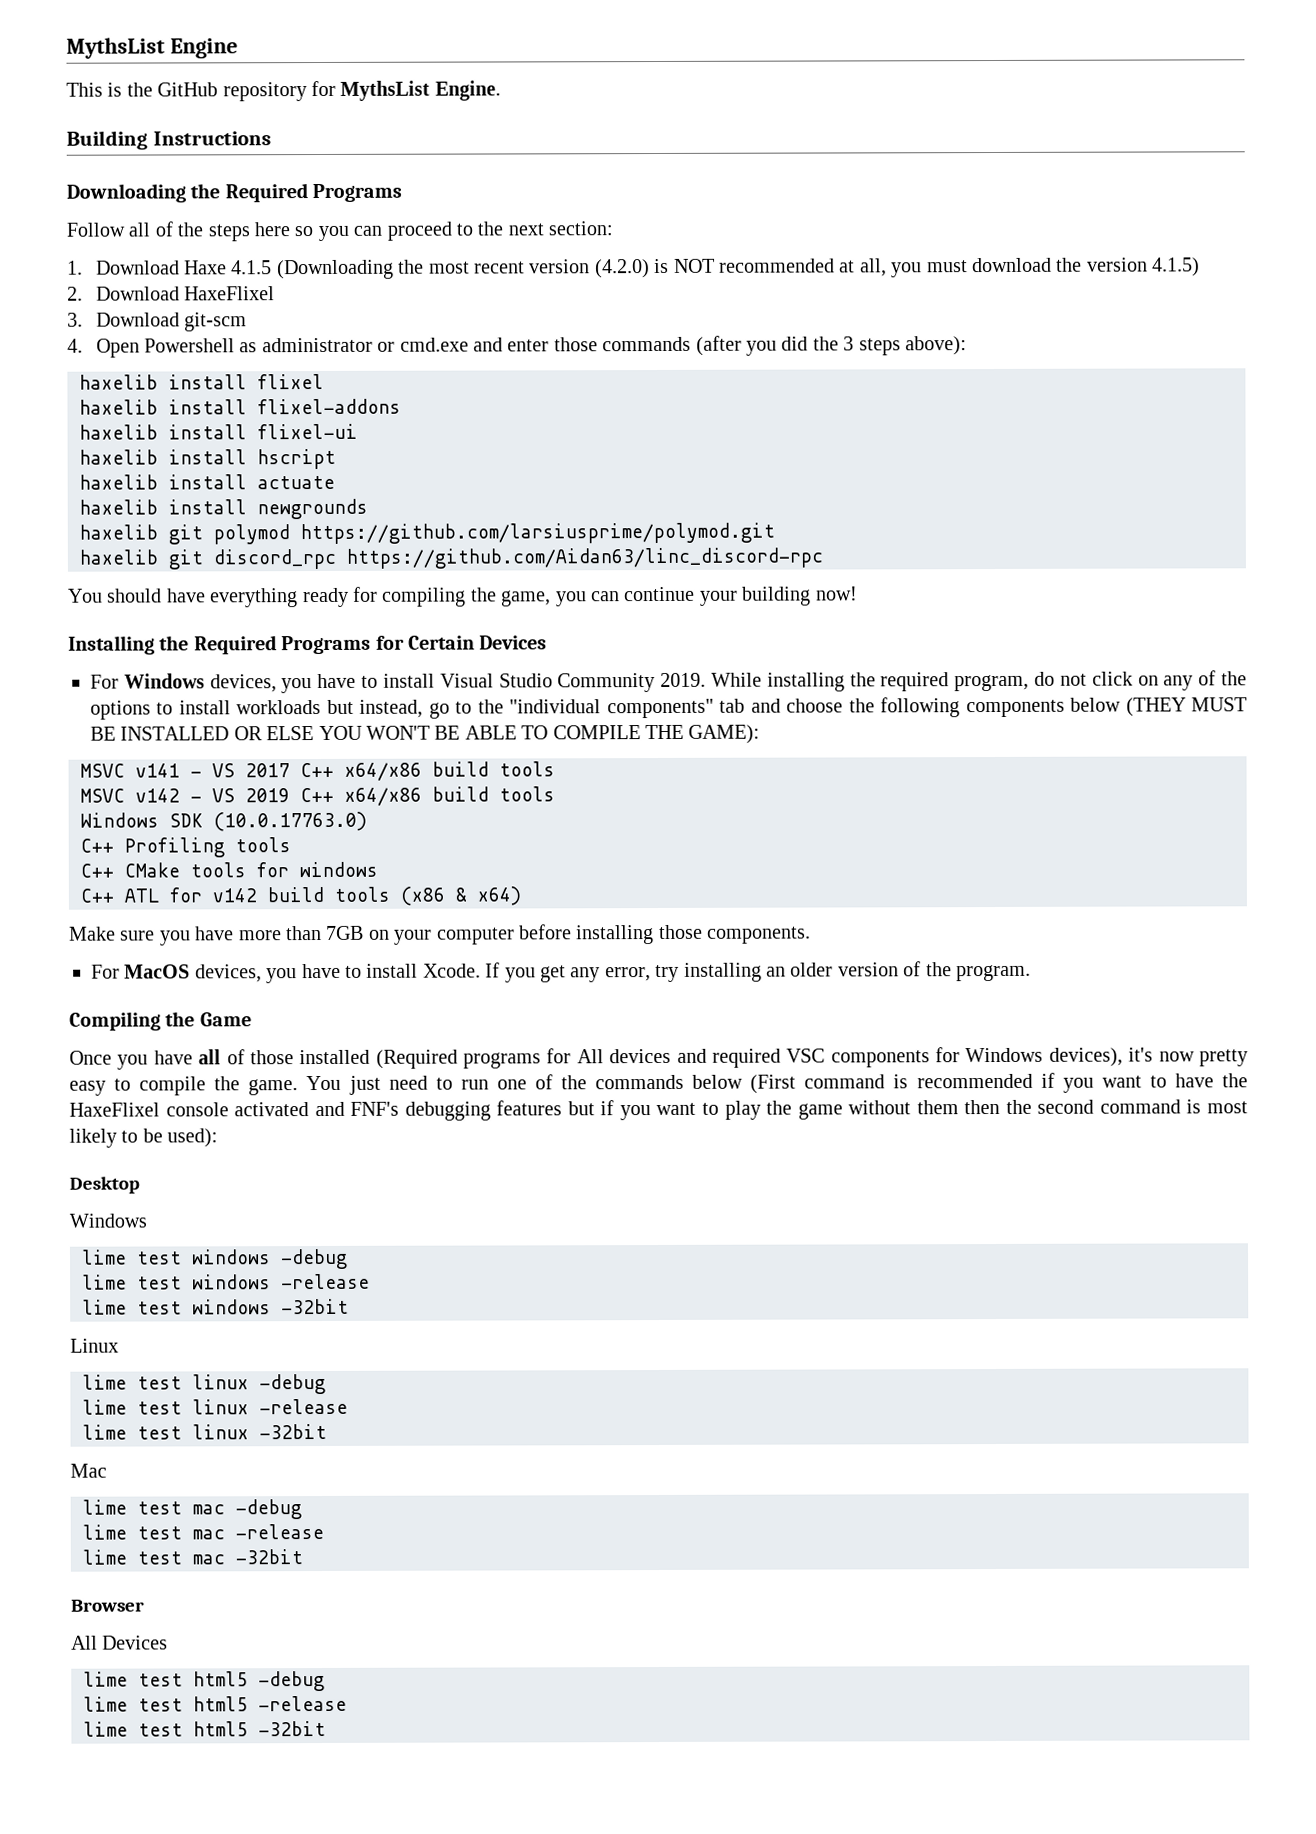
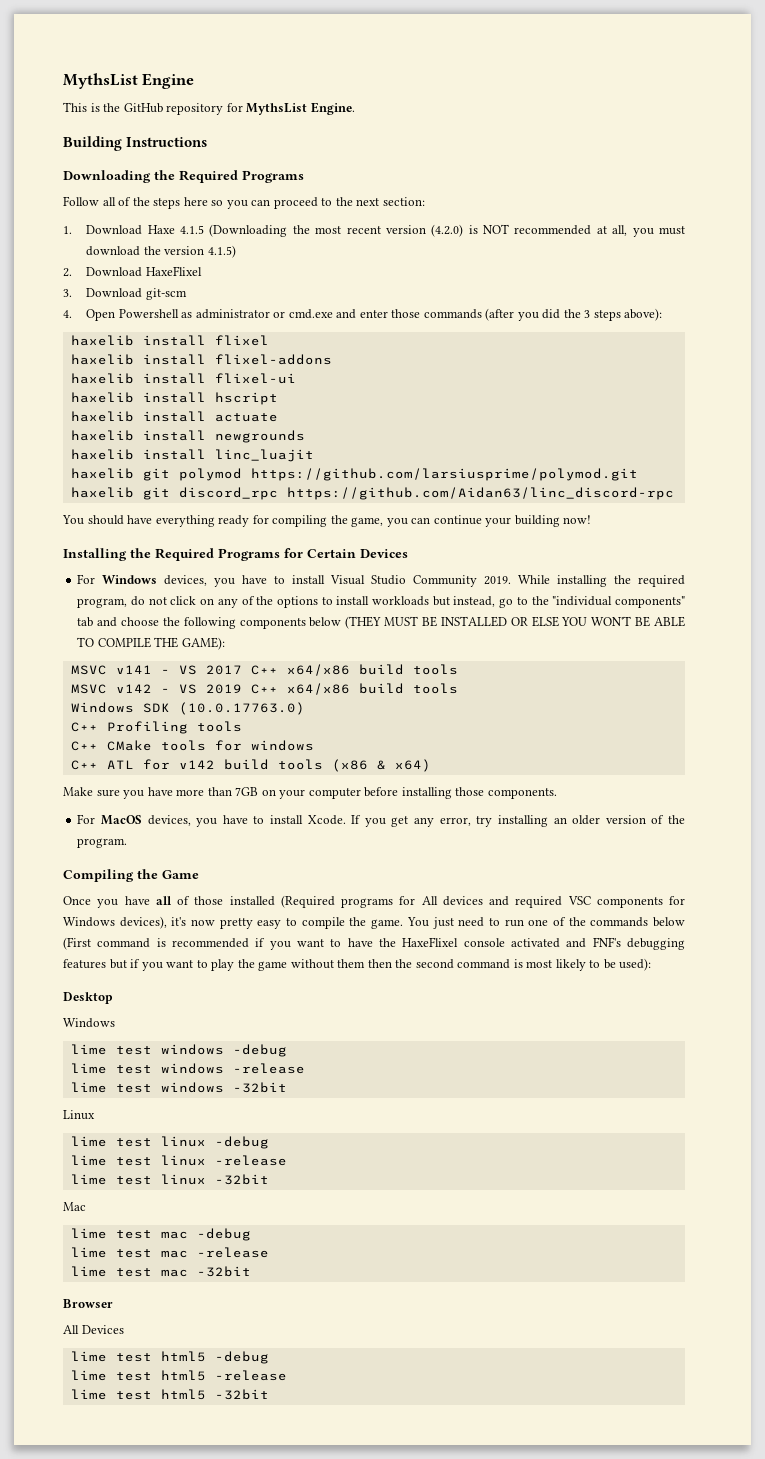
+ haxelib install linc_luajit

